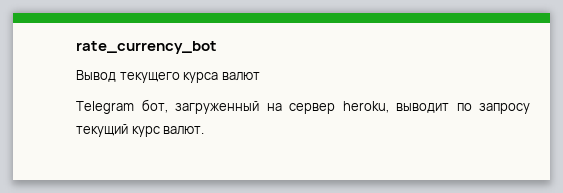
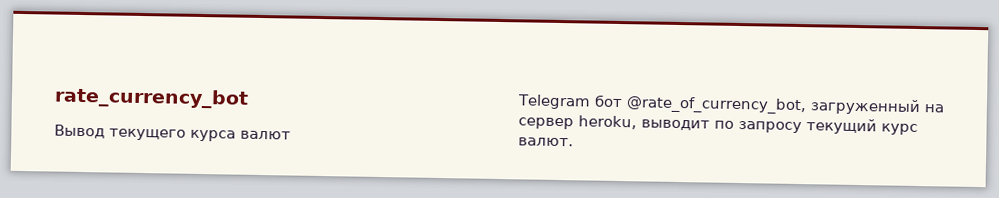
- Telegram бот, загруженный на сервер heroku, выводит по запросу текущий курс валют.
+ Telegram бот @rate_of_currency_bot, загруженный на сервер heroku, выводит по запросу текущий курс валют.

